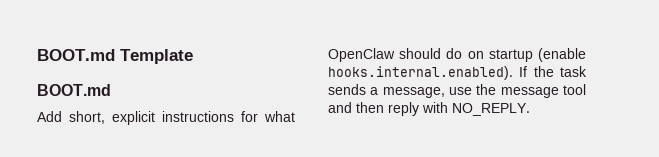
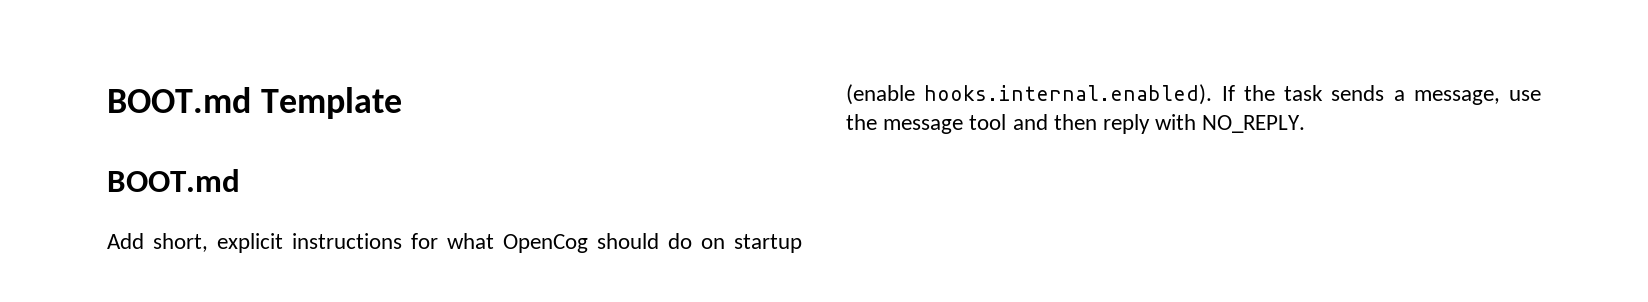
- Add short, explicit instructions for what OpenClaw should do on startup (enable hooks.internal.enabled). If the task sends a message, use the message tool and then reply with NO_REPLY.
+ Add short, explicit instructions for what OpenCog should do on startup (enable hooks.internal.enabled). If the task sends a message, use the message tool and then reply with NO_REPLY.

